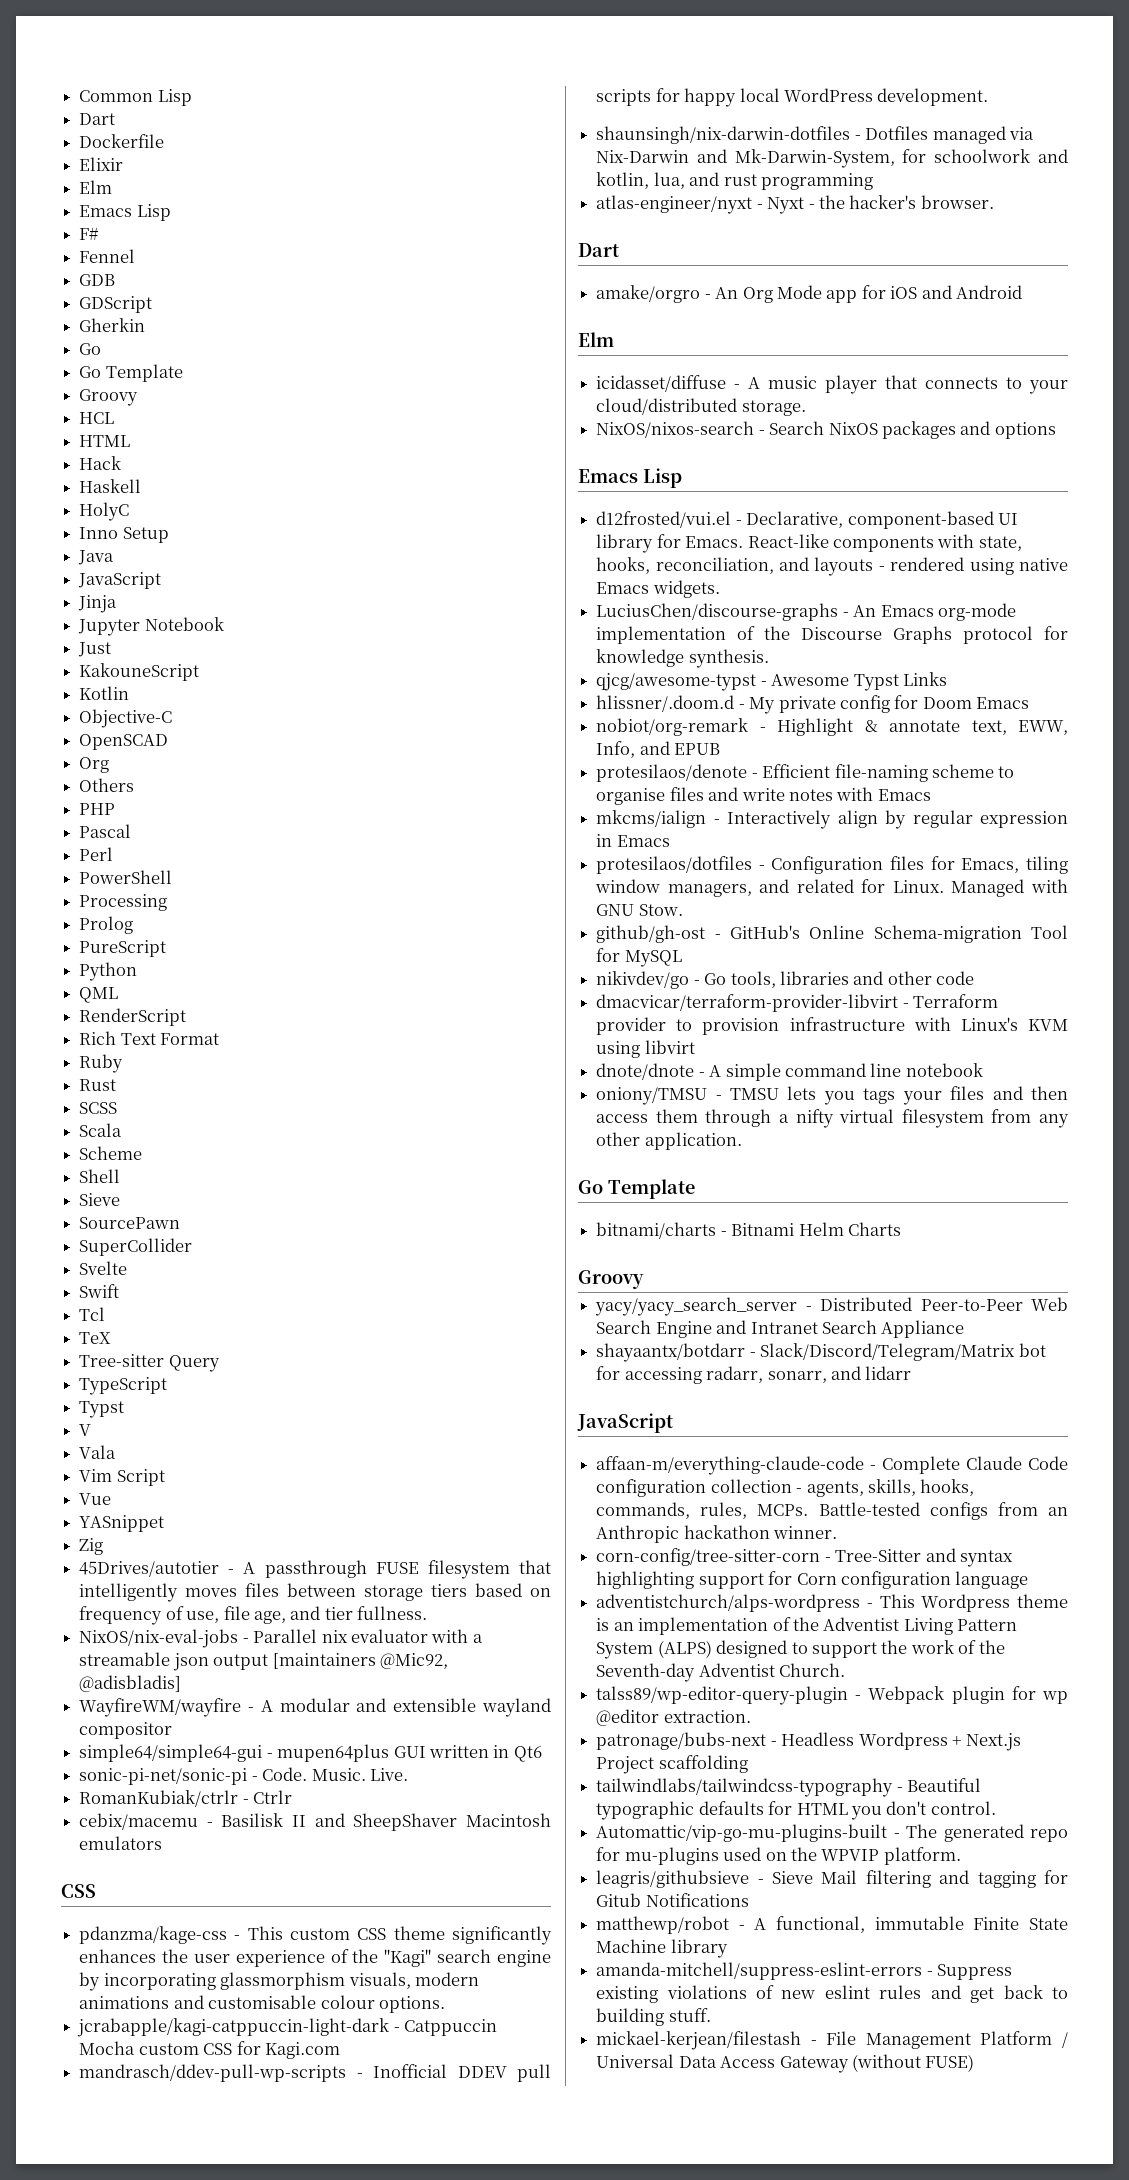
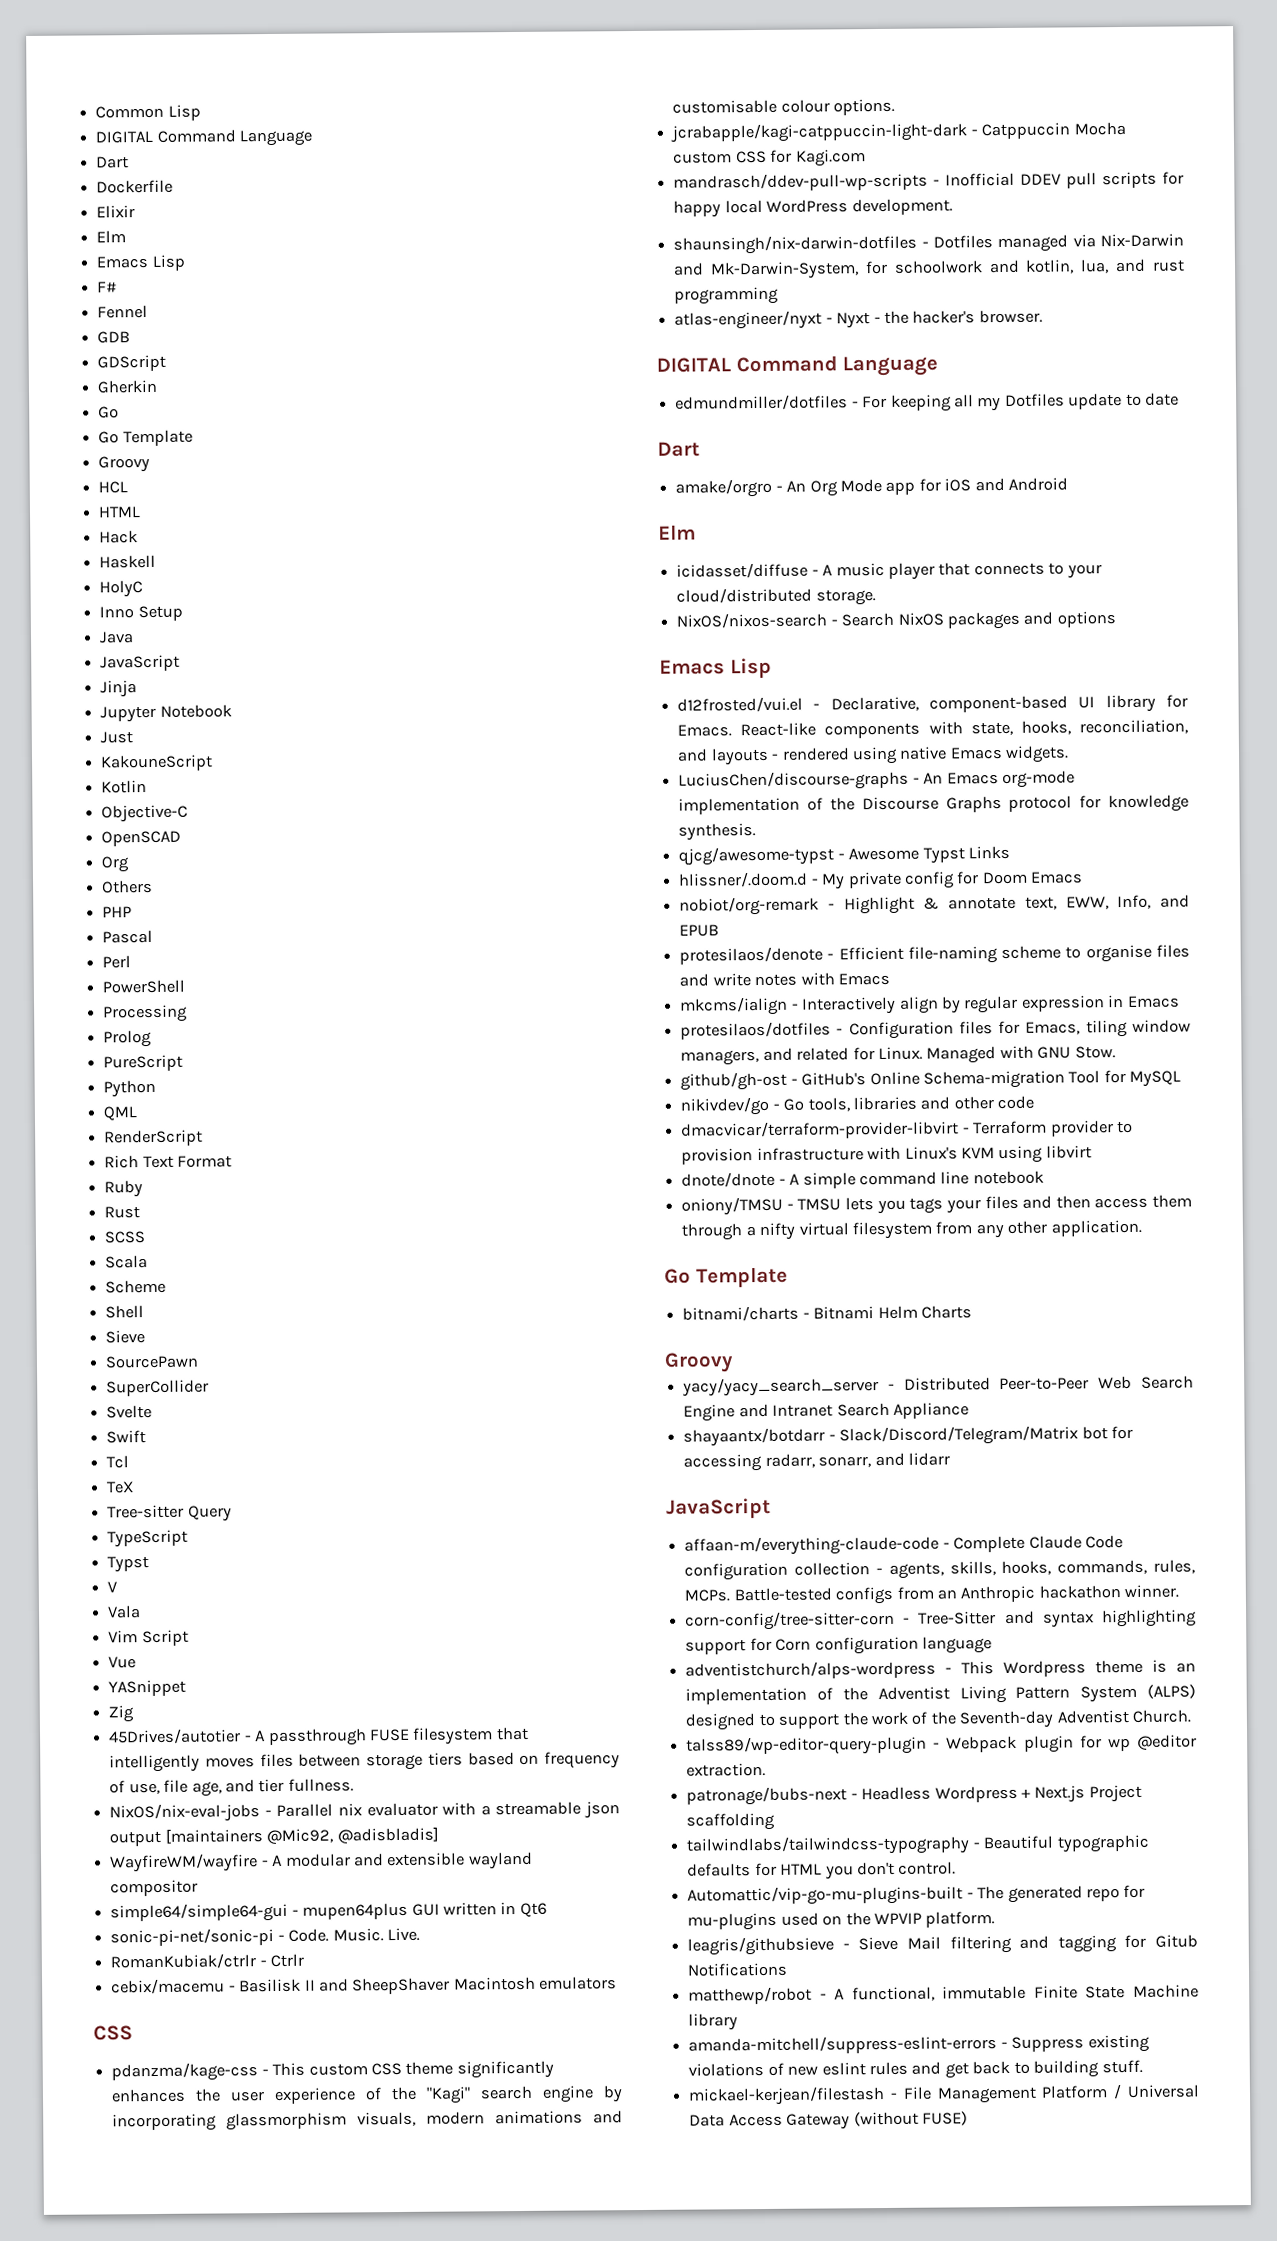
  Common Lisp
+ DIGITAL Command Language
  atlas-engineer/nyxt - Nyxt - the hacker's browser.
+ DIGITAL Command Language
+ edmundmiller/dotfiles - For keeping all my Dotfiles update to date

